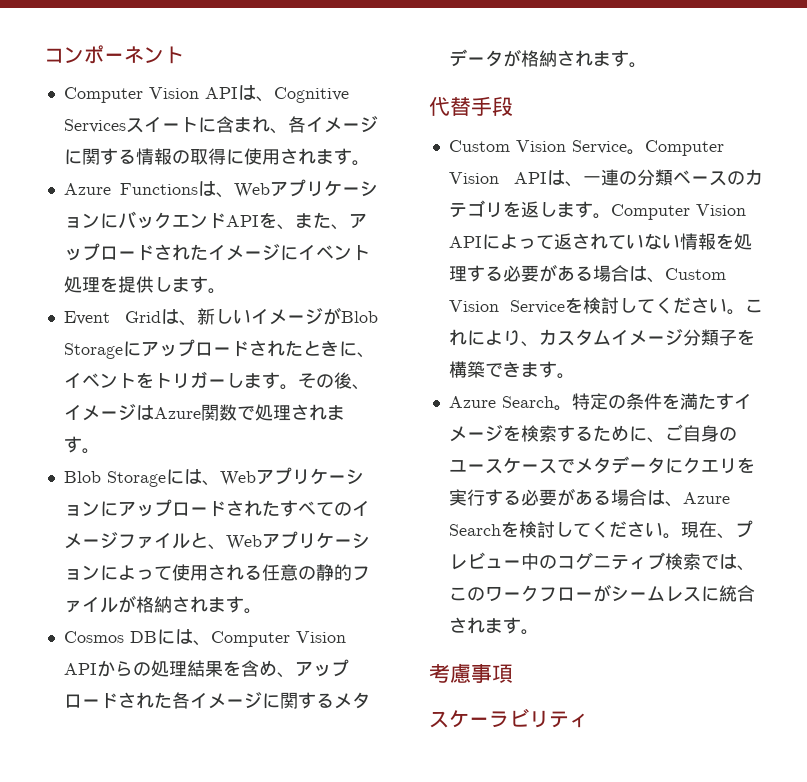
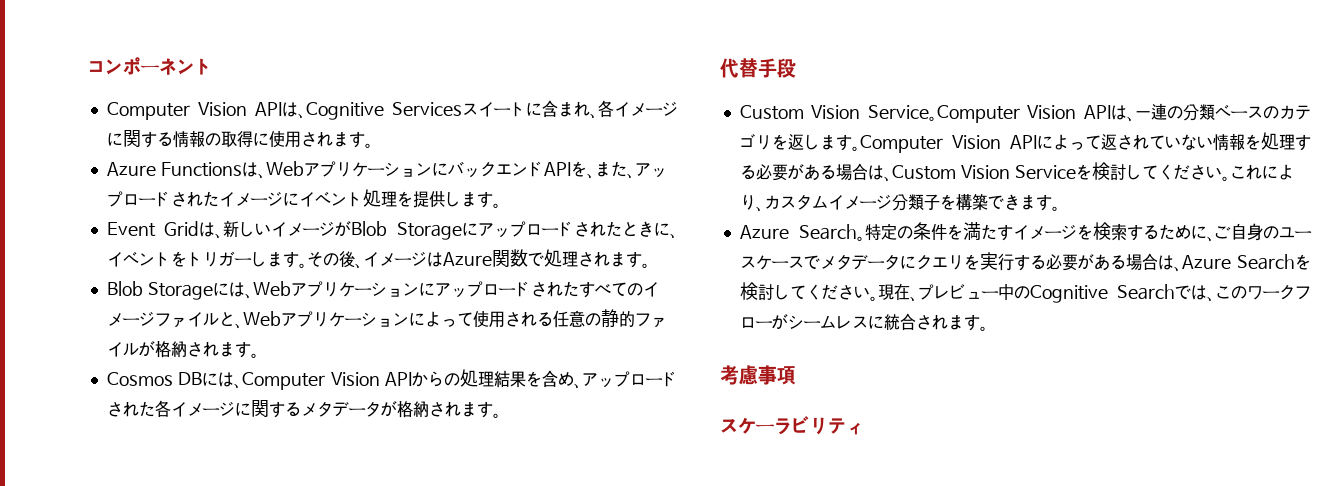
- 現在、プレビュー中のコグニティブ検索では、このワークフローがシームレスに統合されます。
+ 現在、プレビュー中のCognitive Searchでは、このワークフローがシームレスに統合されます。

